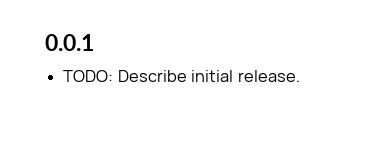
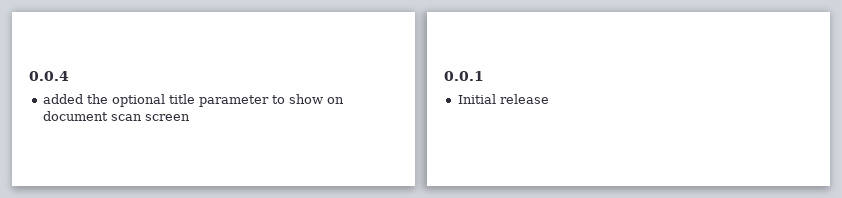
+ 0.0.4
+ added the optional title parameter to show on document scan screen
  0.0.1
- TODO: Describe initial release.
+ Initial release

